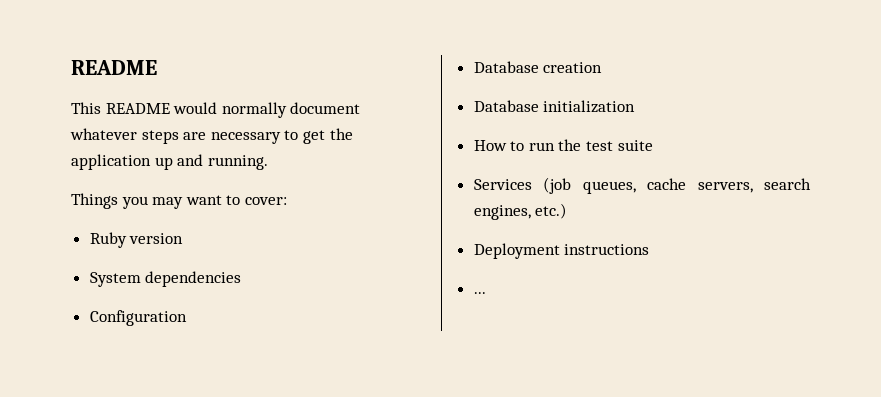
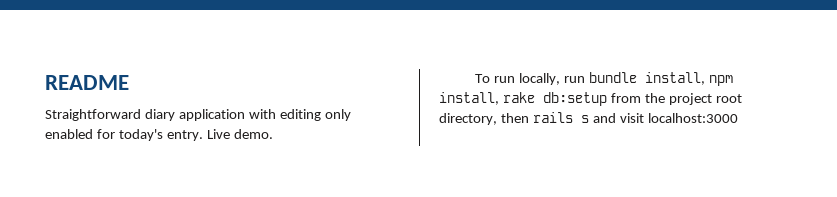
- This README would normally document whatever steps are necessary to get the application up and running.
- Things you may want to cover:
- Ruby version
- System dependencies
- Configuration
- Database creation
- Database initialization
- How to run the test suite
- Services (job queues, cache servers, search engines, etc.)
- Deployment instructions
- ...
+ Straightforward diary application with editing only enabled for today's entry. Live demo.
+ To run locally, run bundle install, npm install, rake db:setup from the project root directory, then rails s and visit localhost:3000

